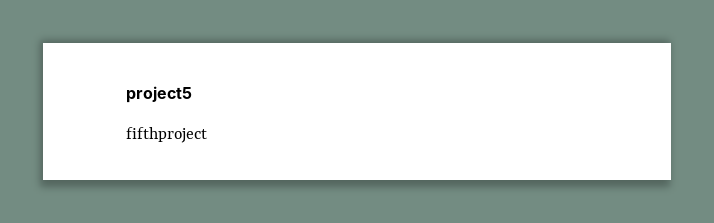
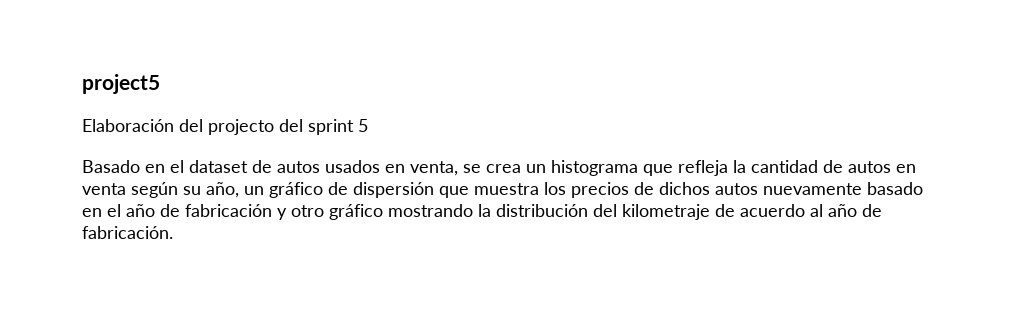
- fifthproject
+ Elaboración del projecto del sprint 5
+ Basado en el dataset de autos usados en venta, se crea un histograma que refleja la cantidad de autos en venta según su año, un gráfico de dispersión que muestra los precios de dichos autos nuevamente basado en el año de fabricación y otro gráfico mostrando la distribución del kilometraje de acuerdo al año de fabricación.

